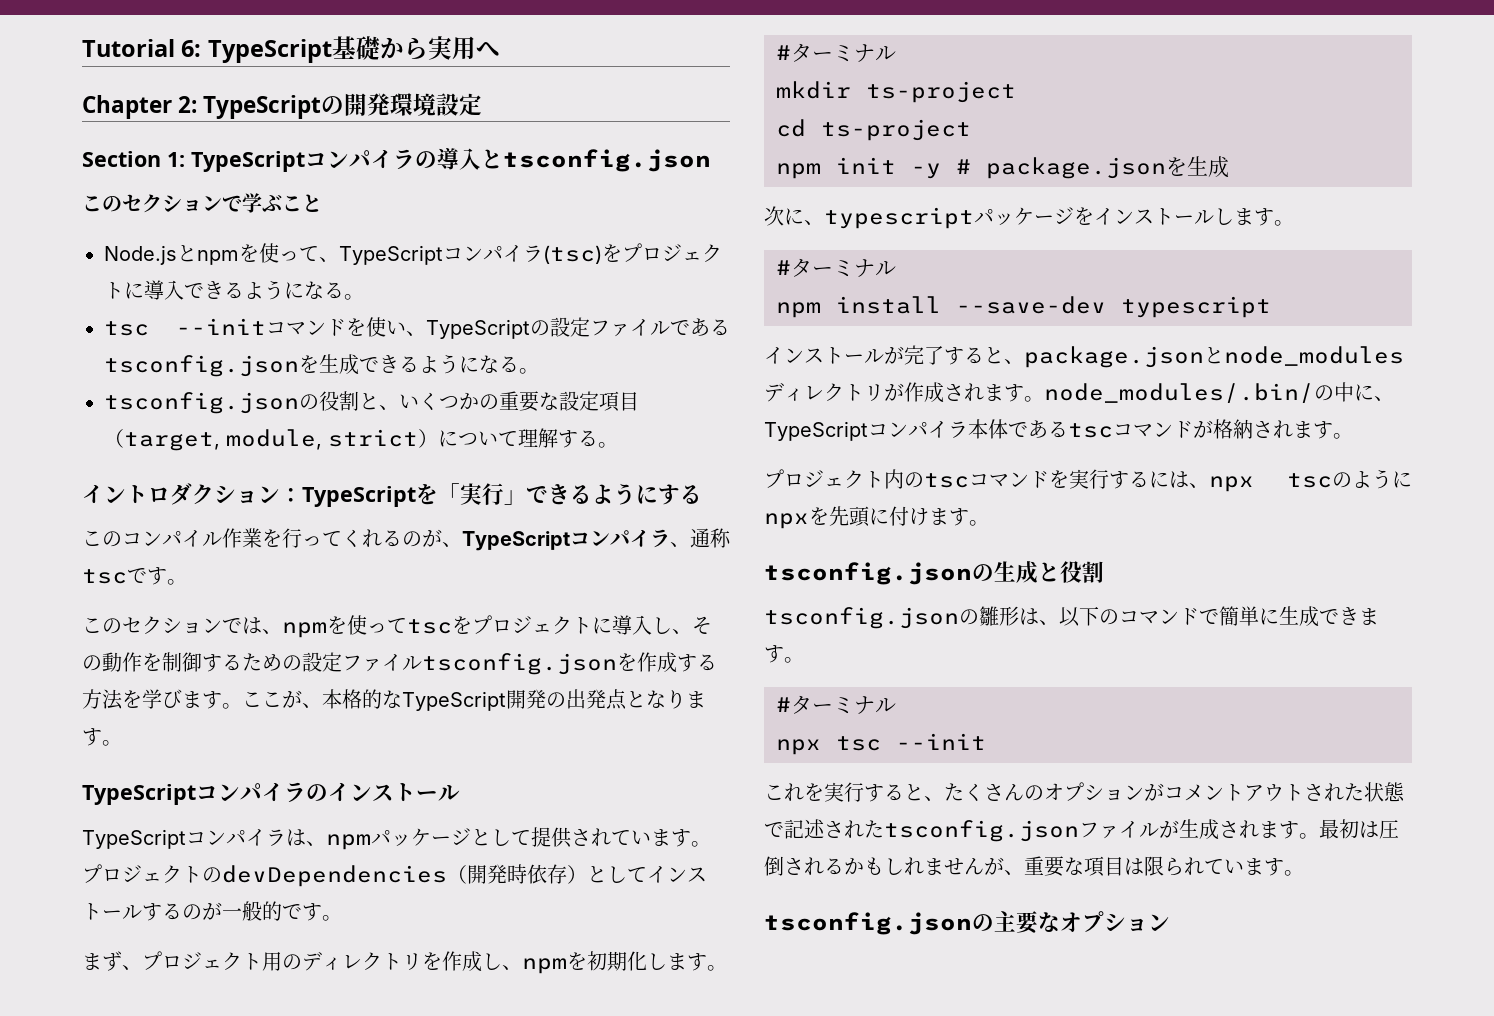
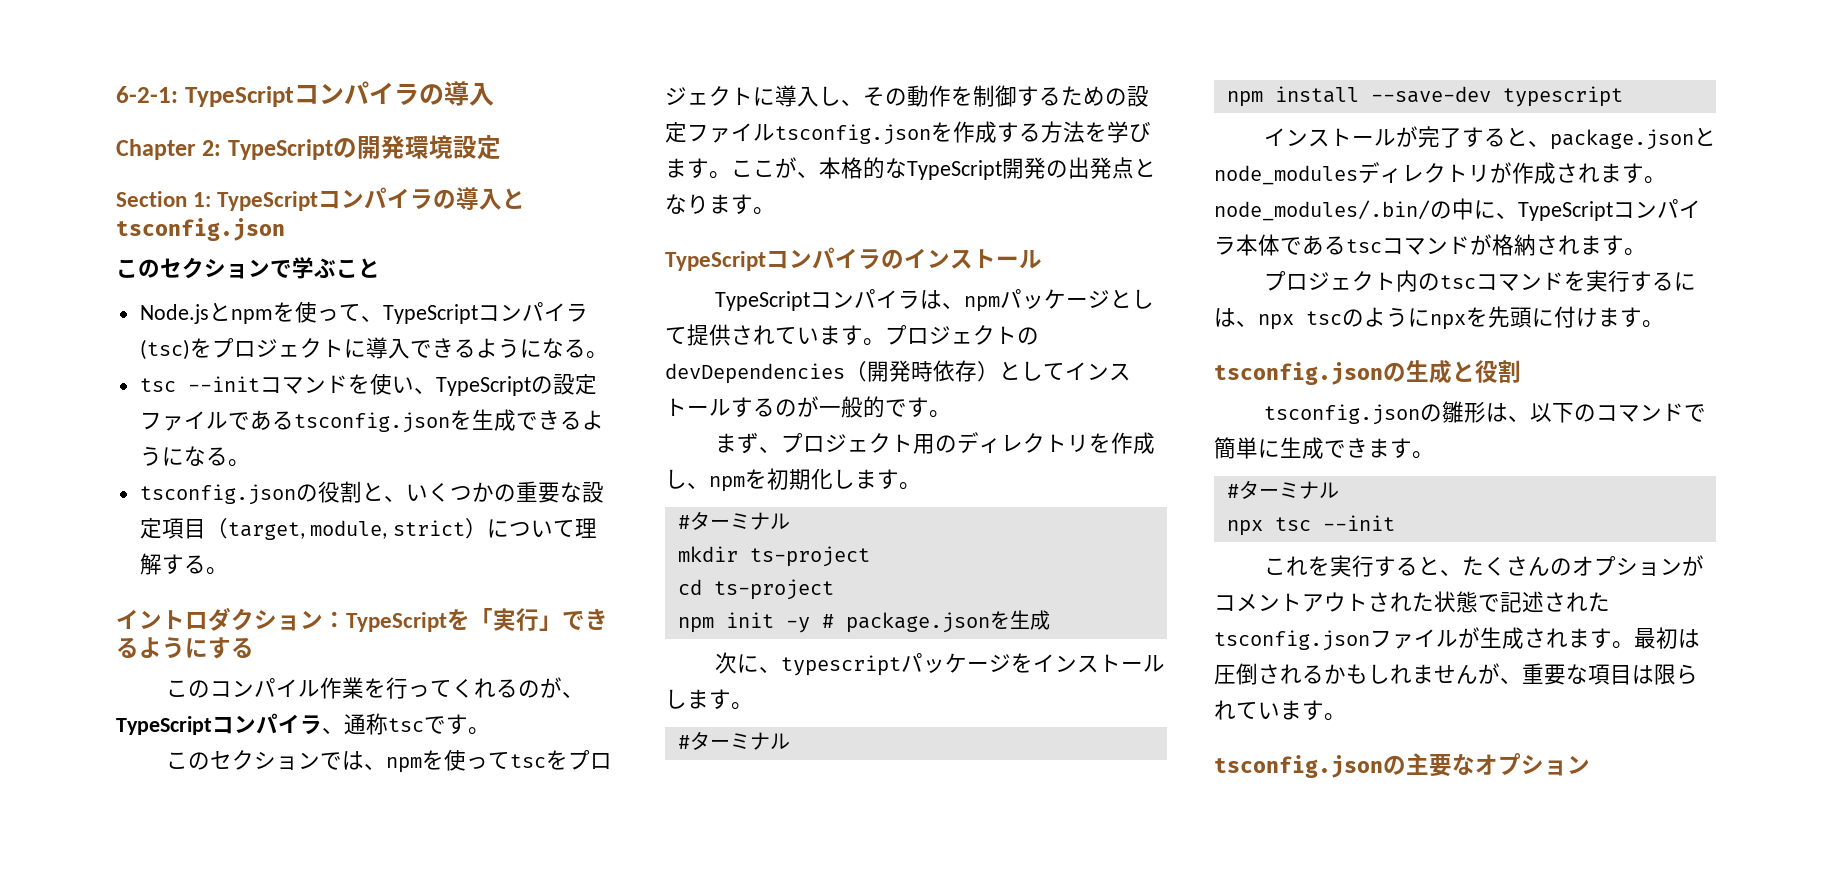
- Tutorial 6: TypeScript基礎から実用へ
+ 6-2-1: TypeScriptコンパイラの導入

